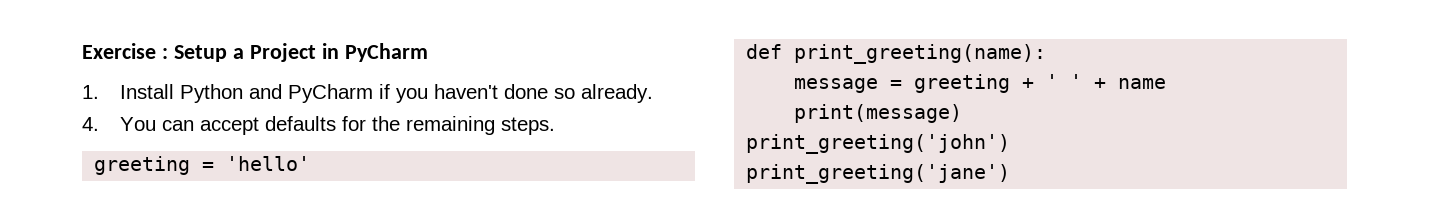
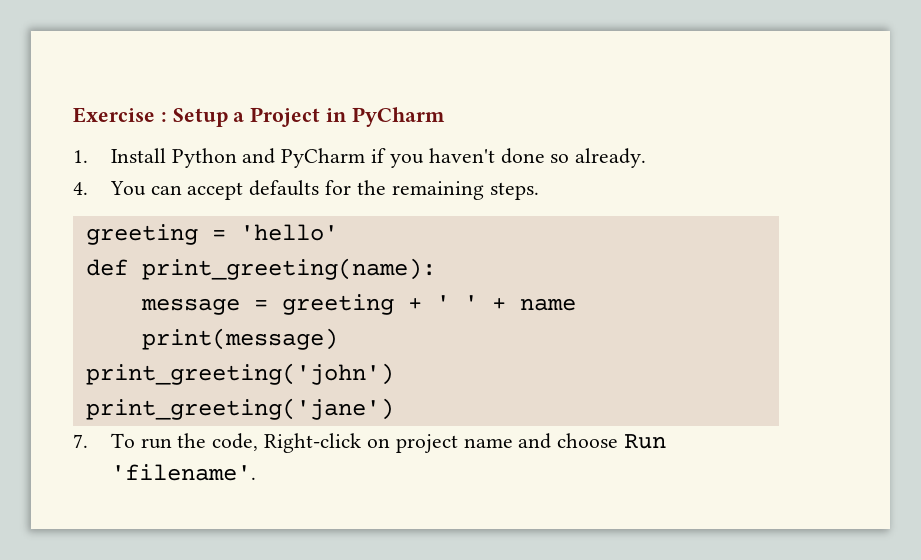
+ 7. To run the code, Right-click on project name and choose Run 'filename'.

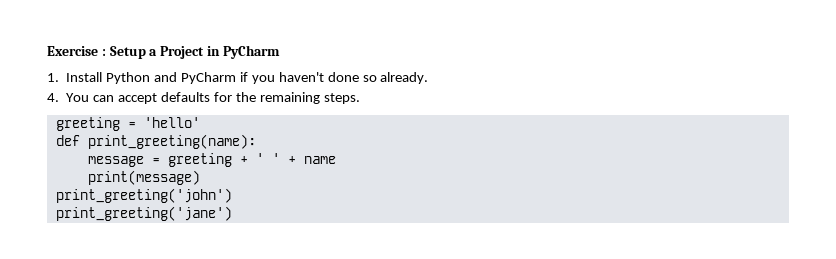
- 7. To run the code, Right-click on project name and choose Run 'filename'.

